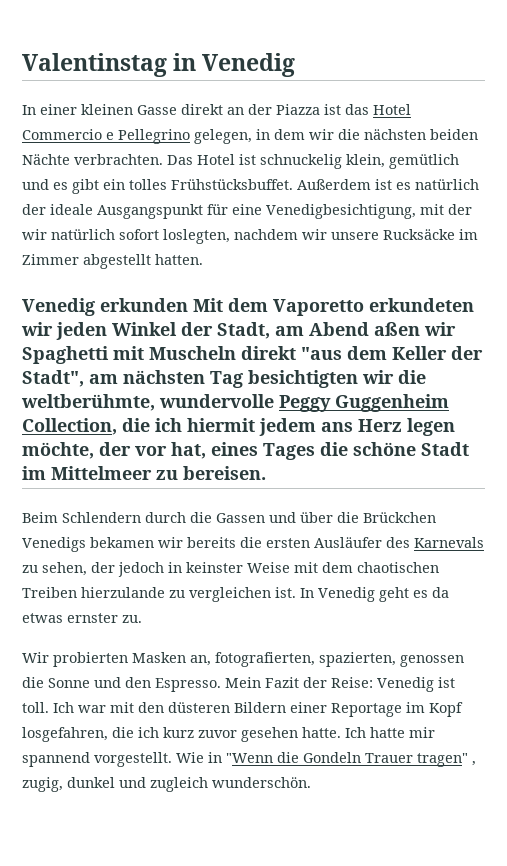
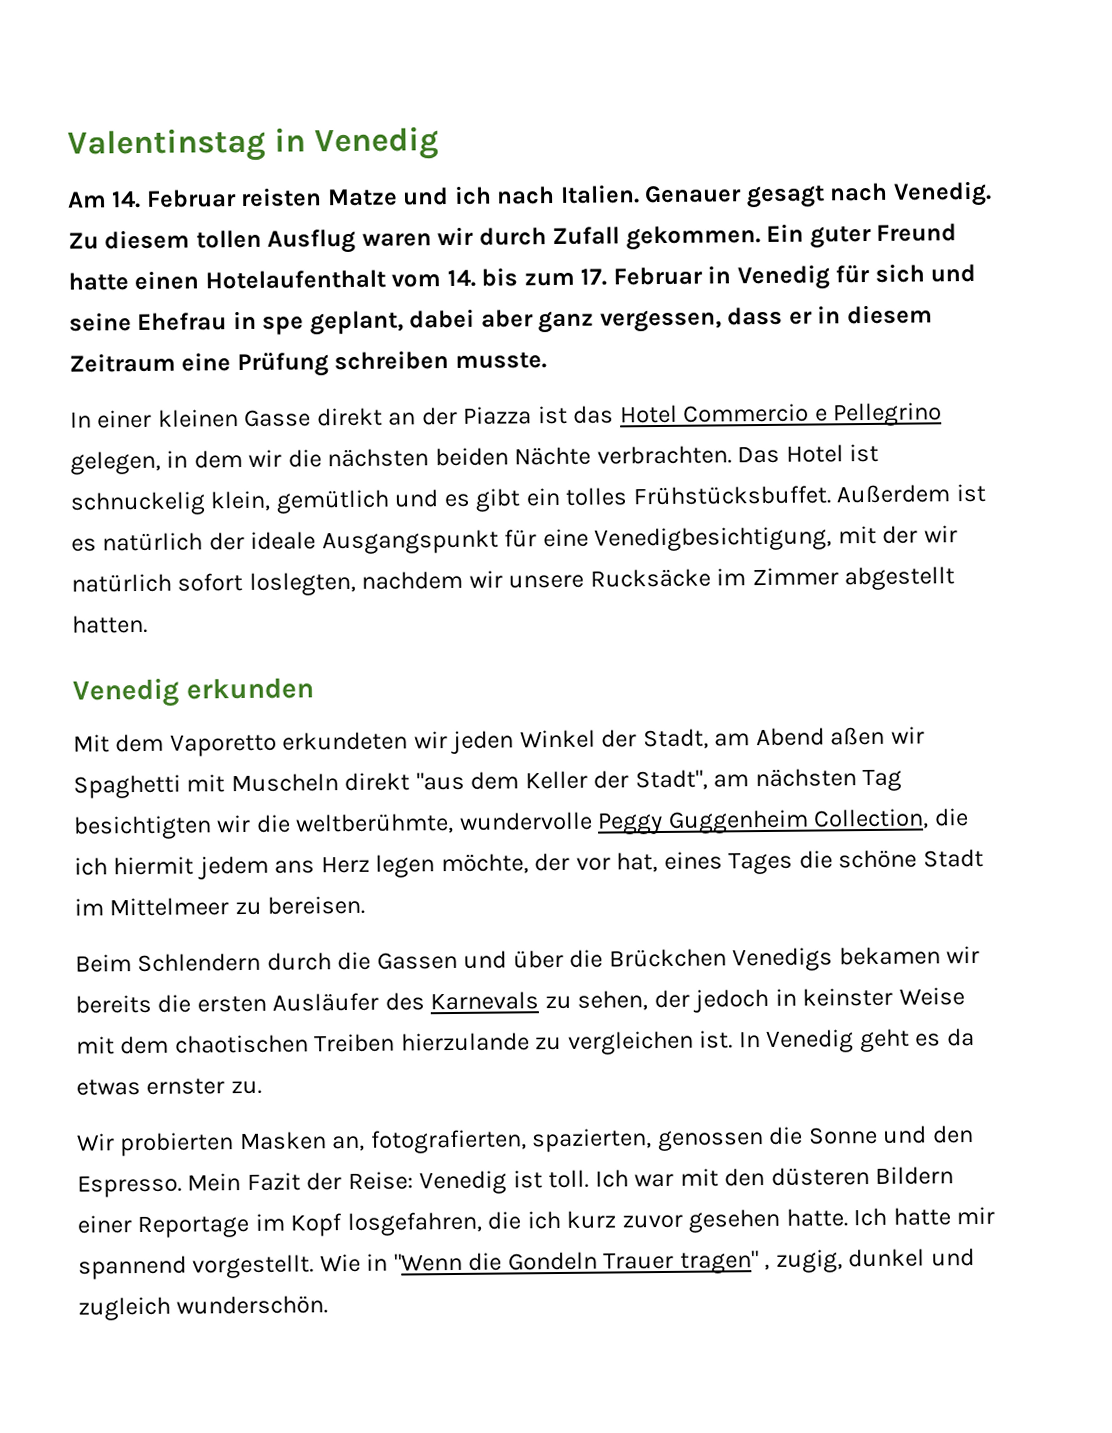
+ Am 14. Februar reisten Matze und ich nach Italien. Genauer gesagt nach Venedig. Zu diesem tollen Ausflug waren wir durch Zufall gekommen. Ein guter Freund hatte einen Hotelaufenthalt vom 14. bis zum 17. Februar in Venedig für sich und seine Ehefrau in spe geplant, dabei aber ganz vergessen, dass er in diesem Zeitraum eine Prüfung schreiben musste.
- Venedig erkunden Mit dem Vaporetto erkundeten wir jeden Winkel der Stadt, am Abend aßen wir Spaghetti mit Muscheln direkt "aus dem Keller der Stadt", am nächsten Tag besichtigten wir die weltberühmte, wundervolle Peggy Guggenheim Collection, die ich hiermit jedem ans Herz legen möchte, der vor hat, eines Tages die schöne Stadt im Mittelmeer zu bereisen.
+ Venedig erkunden
+ Mit dem Vaporetto erkundeten wir jeden Winkel der Stadt, am Abend aßen wir Spaghetti mit Muscheln direkt "aus dem Keller der Stadt", am nächsten Tag besichtigten wir die weltberühmte, wundervolle Peggy Guggenheim Collection, die ich hiermit jedem ans Herz legen möchte, der vor hat, eines Tages die schöne Stadt im Mittelmeer zu bereisen.

